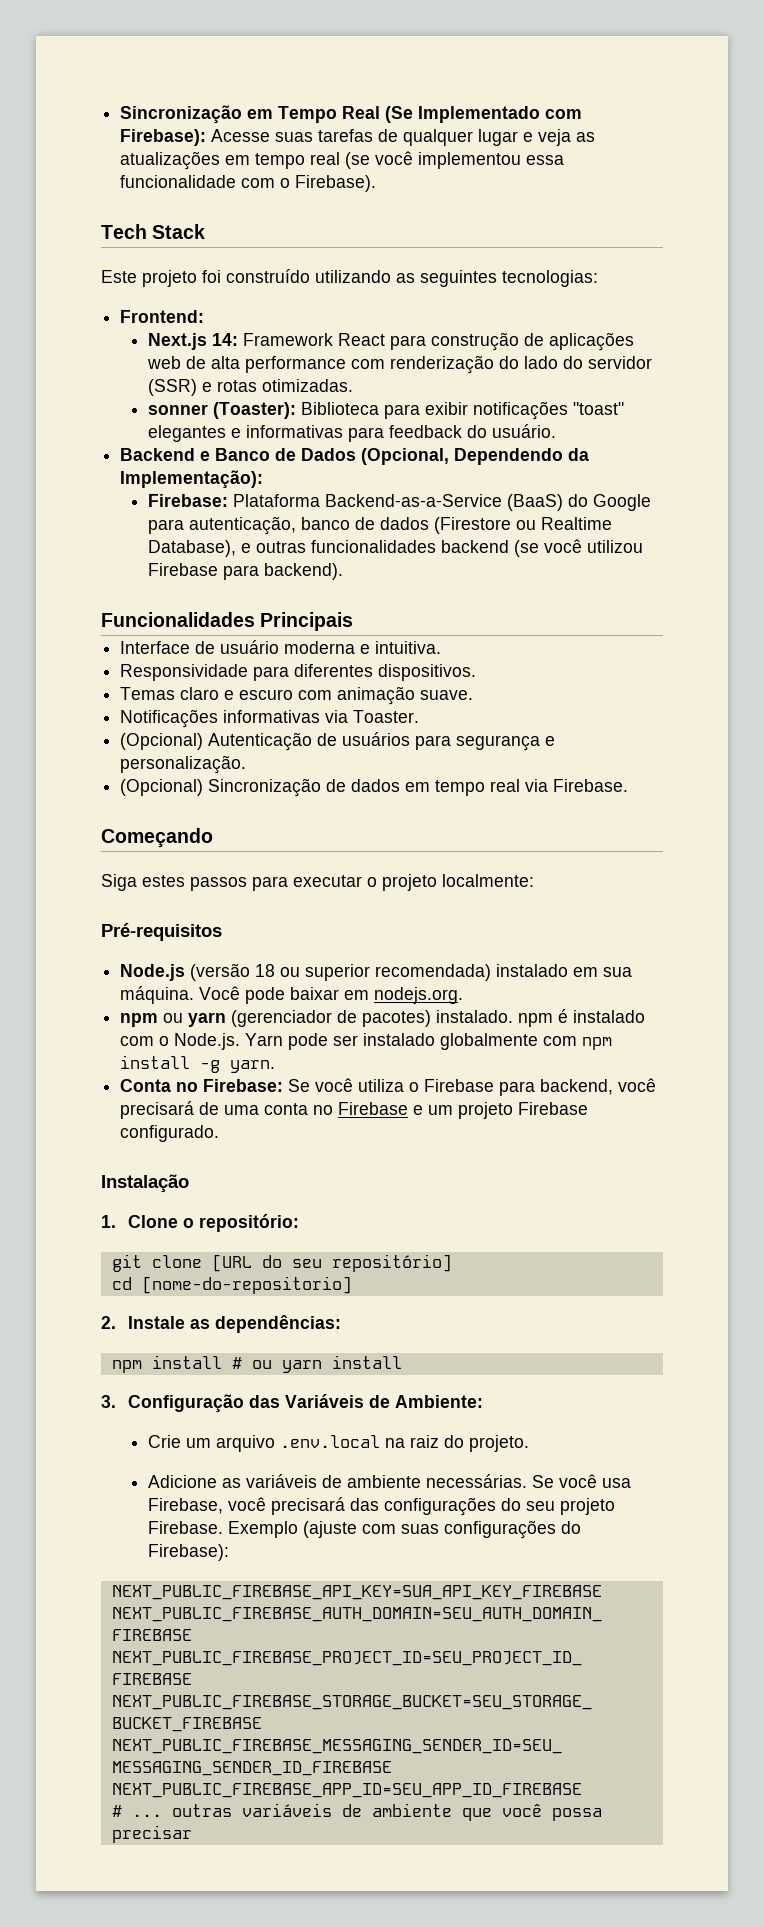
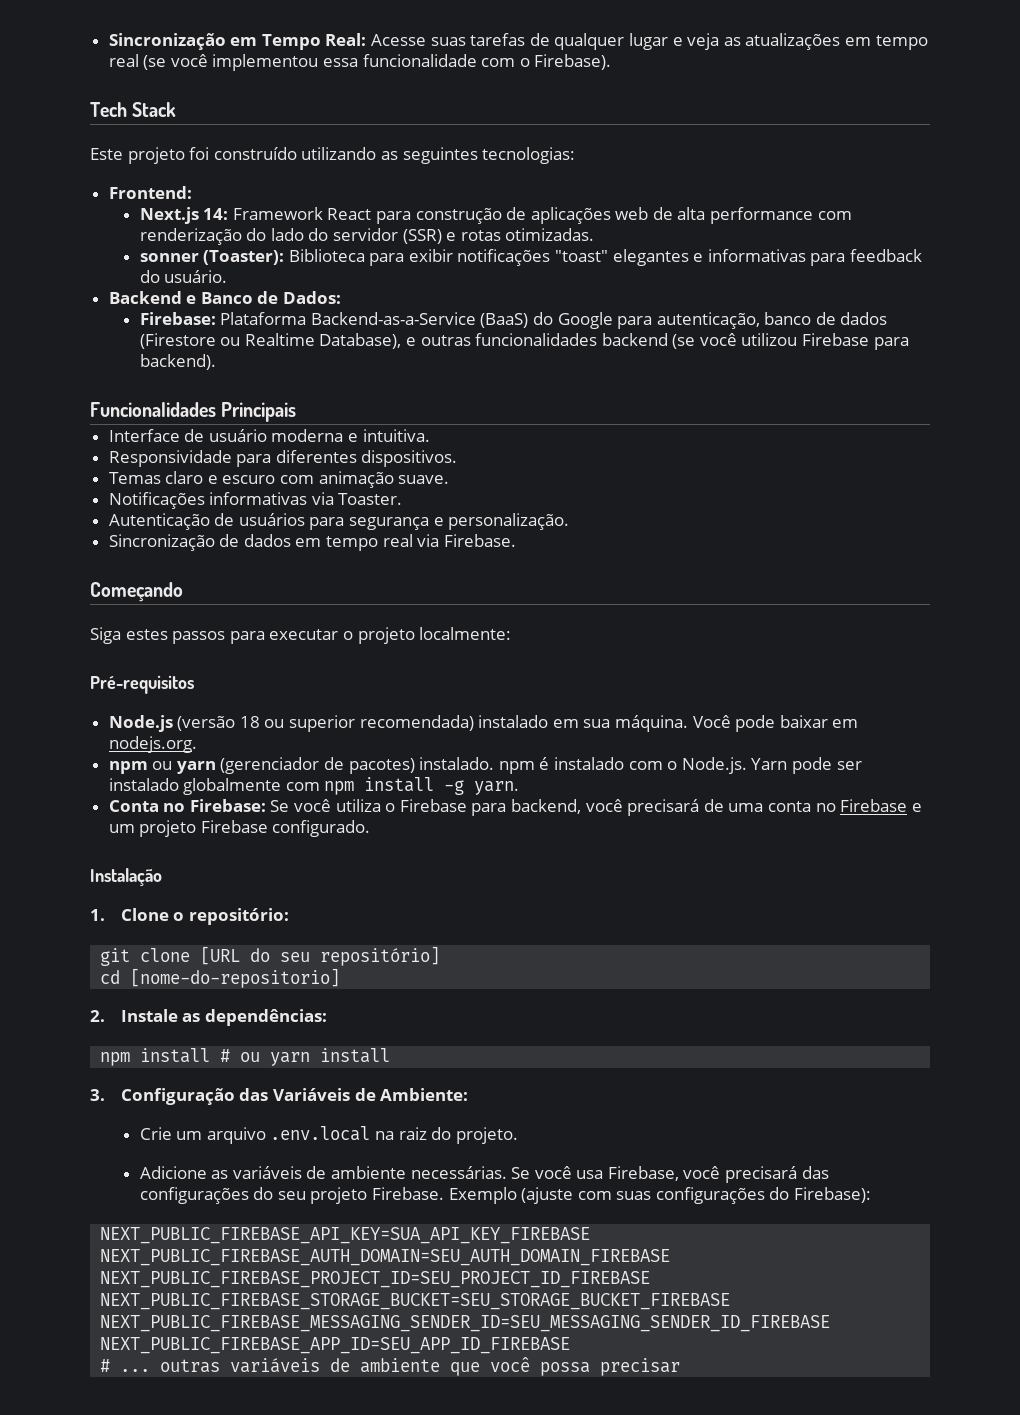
- Sincronização em Tempo Real (Se Implementado com Firebase): Acesse suas tarefas de qualquer lugar e veja as atualizações em tempo real (se você implementou essa funcionalidade com o Firebase).
+ Sincronização em Tempo Real: Acesse suas tarefas de qualquer lugar e veja as atualizações em tempo real (se você implementou essa funcionalidade com o Firebase).
- Backend e Banco de Dados (Opcional, Dependendo da Implementação):
+ Backend e Banco de Dados:
- (Opcional) Autenticação de usuários para segurança e personalização.
+ Autenticação de usuários para segurança e personalização.
- (Opcional) Sincronização de dados em tempo real via Firebase.
+ Sincronização de dados em tempo real via Firebase.

